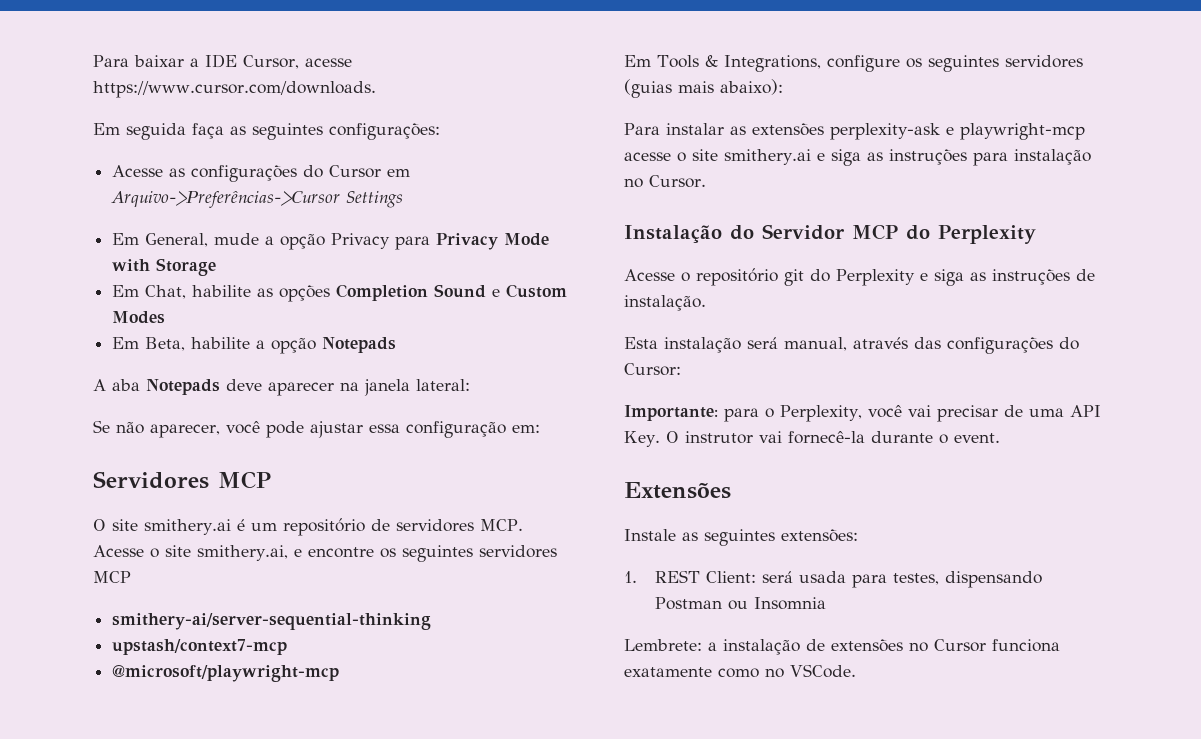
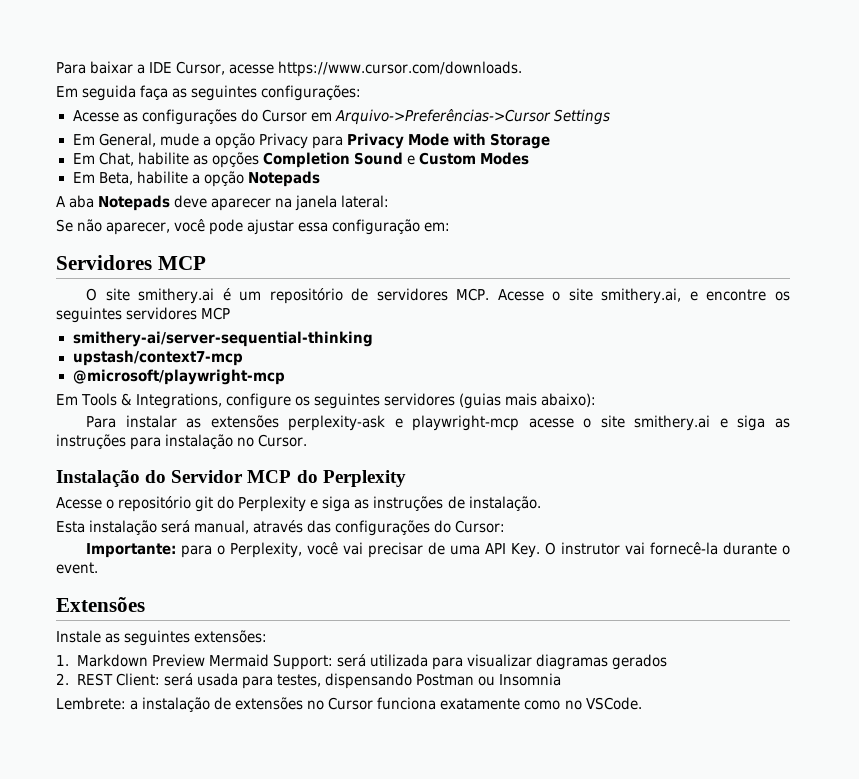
- 1. REST Client: será usada para testes, dispensando Postman ou Insomnia
+ 1. Markdown Preview Mermaid Support: será utilizada para visualizar diagramas gerados
+ 2. REST Client: será usada para testes, dispensando Postman ou Insomnia

